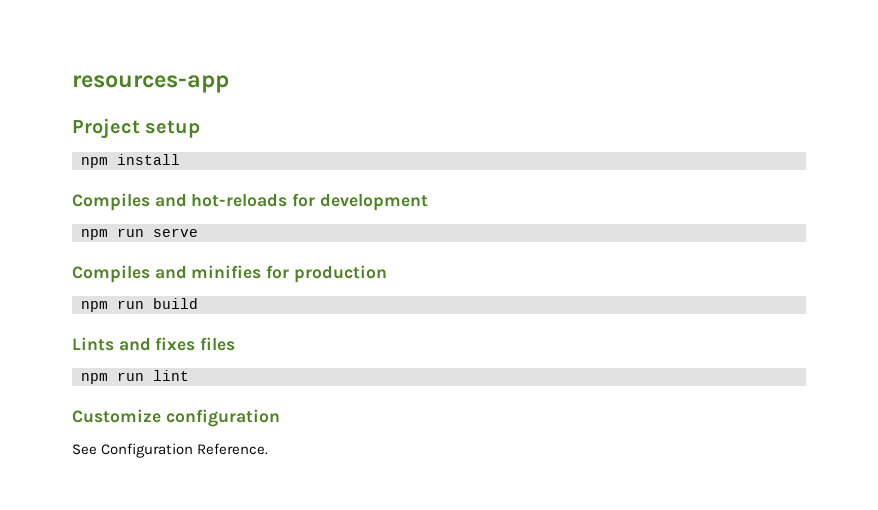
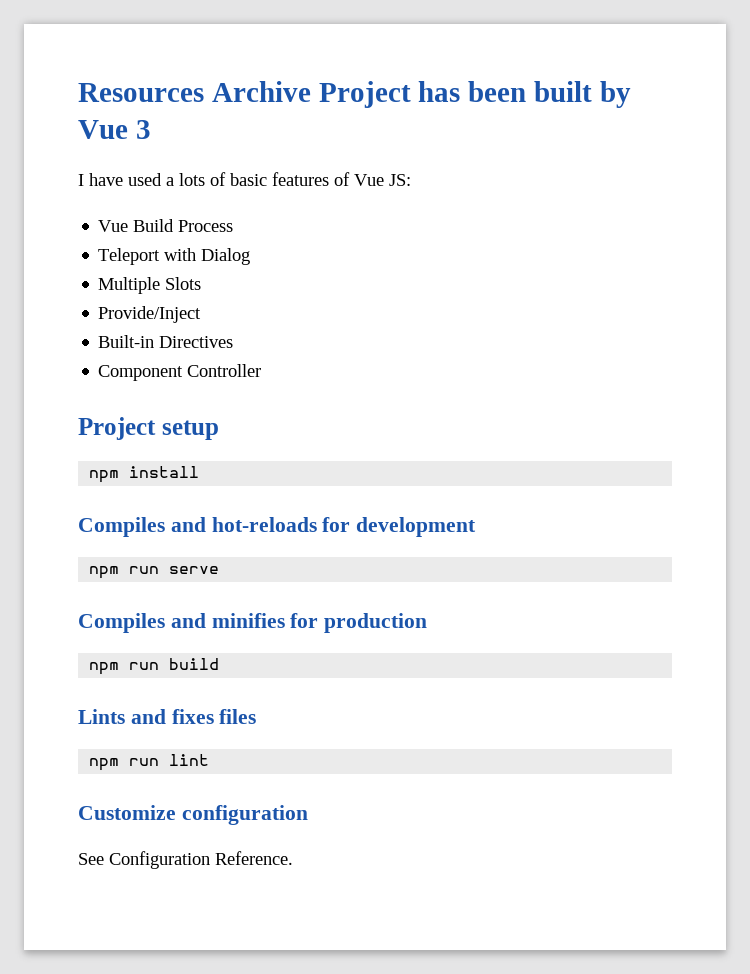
- resources-app
+ Resources Archive Project has been built by Vue 3
+ I have used a lots of basic features of Vue JS:
+ Vue Build Process
+ Teleport with Dialog
+ Multiple Slots
+ Provide/Inject
+ Built-in Directives
+ Component Controller

